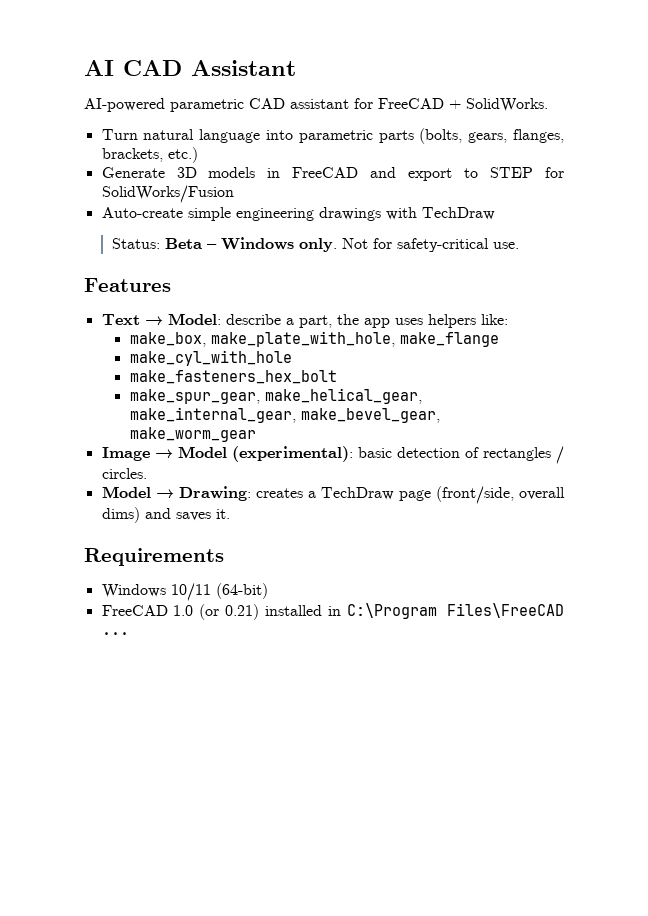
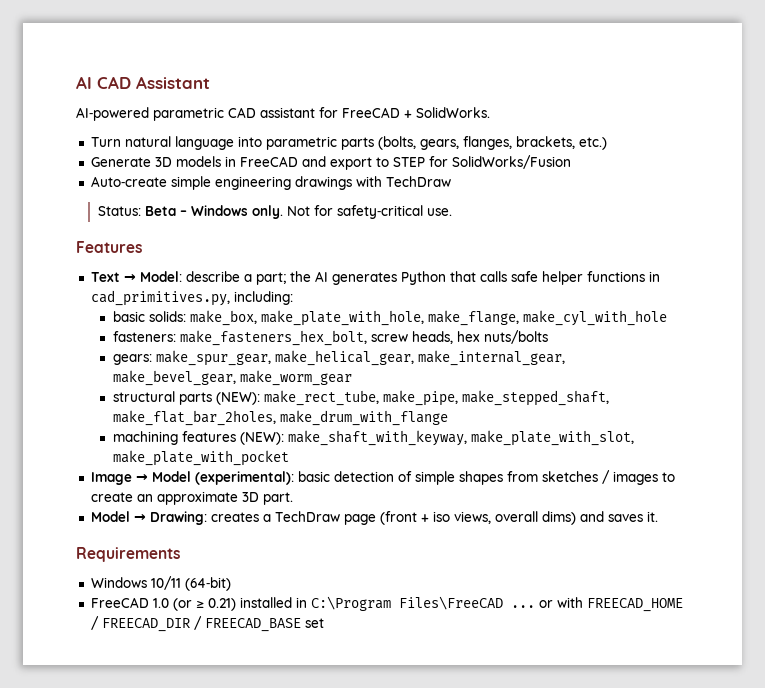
- Text → Model: describe a part, the app uses helpers like:
- make_box, make_plate_with_hole, make_flange
- make_cyl_with_hole
+ Text → Model: describe a part; the AI generates Python that calls safe helper functions in cad_primitives.py, including:
+ basic solids: make_box, make_plate_with_hole, make_flange, make_cyl_with_hole
- make_fasteners_hex_bolt
- make_spur_gear, make_helical_gear, make_internal_gear, make_bevel_gear, make_worm_gear
+ fasteners: make_fasteners_hex_bolt, screw heads, hex nuts/bolts
+ gears: make_spur_gear, make_helical_gear, make_internal_gear, make_bevel_gear, make_worm_gear
+ structural parts (NEW): make_rect_tube, make_pipe, make_stepped_shaft, make_flat_bar_2holes, make_drum_with_flange
+ machining features (NEW): make_shaft_with_keyway, make_plate_with_slot, make_plate_with_pocket
- Image → Model (experimental): basic detection of rectangles / circles.
+ Image → Model (experimental): basic detection of simple shapes from sketches / images to create an approximate 3D part.
- Model → Drawing: creates a TechDraw page (front/side, overall dims) and saves it.
+ Model → Drawing: creates a TechDraw page (front + iso views, overall dims) and saves it.
- FreeCAD 1.0 (or 0.21) installed in C:\Program Files\FreeCAD ...
+ FreeCAD 1.0 (or ≥ 0.21) installed in C:\Program Files\FreeCAD ... or with FREECAD_HOME / FREECAD_DIR / FREECAD_BASE set

